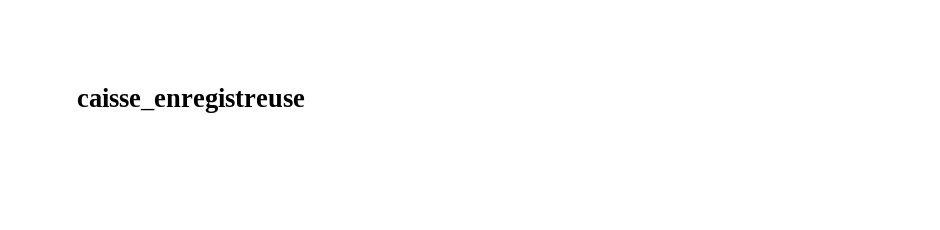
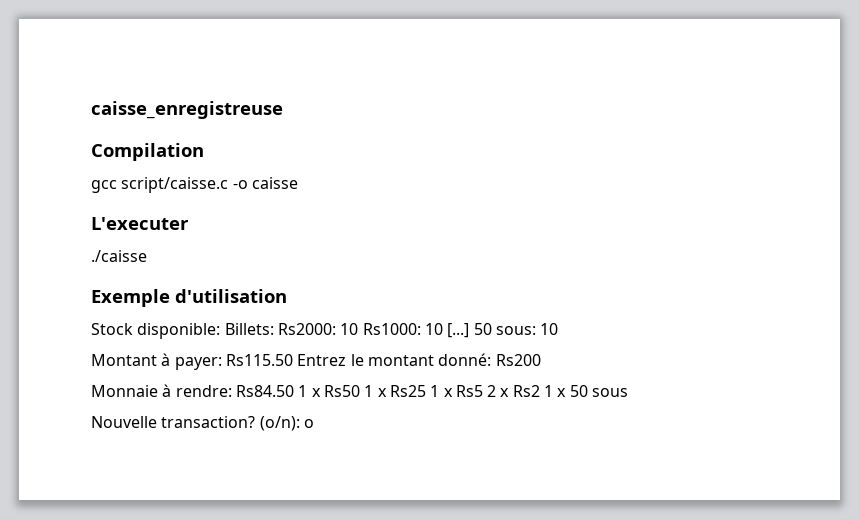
+ Compilation
+ gcc script/caisse.c -o caisse
+ L'executer
+ ./caisse
+ Exemple d'utilisation
+ Stock disponible: Billets: Rs2000: 10 Rs1000: 10 [...] 50 sous: 10
+ Montant à payer: Rs115.50 Entrez le montant donné: Rs200
+ Monnaie à rendre: Rs84.50 1 x Rs50 1 x Rs25 1 x Rs5 2 x Rs2 1 x 50 sous
+ Nouvelle transaction? (o/n): o

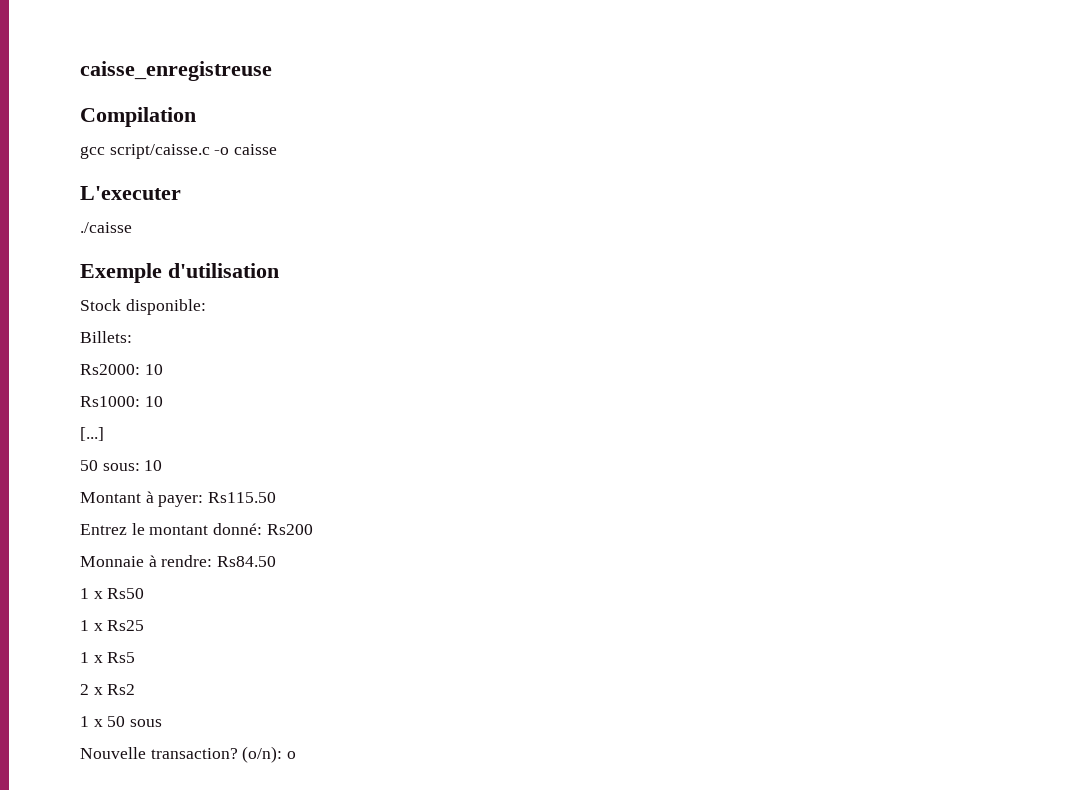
- Stock disponible: Billets: Rs2000: 10 Rs1000: 10 [...] 50 sous: 10
+ Stock disponible:
+ Billets:
+ Rs2000: 10
+ Rs1000: 10
+ [...]
+ 50 sous: 10
- Montant à payer: Rs115.50 Entrez le montant donné: Rs200
+ Montant à payer: Rs115.50
+ Entrez le montant donné: Rs200
- Monnaie à rendre: Rs84.50 1 x Rs50 1 x Rs25 1 x Rs5 2 x Rs2 1 x 50 sous
+ Monnaie à rendre: Rs84.50
+ 1 x Rs50
+ 1 x Rs25
+ 1 x Rs5
+ 2 x Rs2
+ 1 x 50 sous

